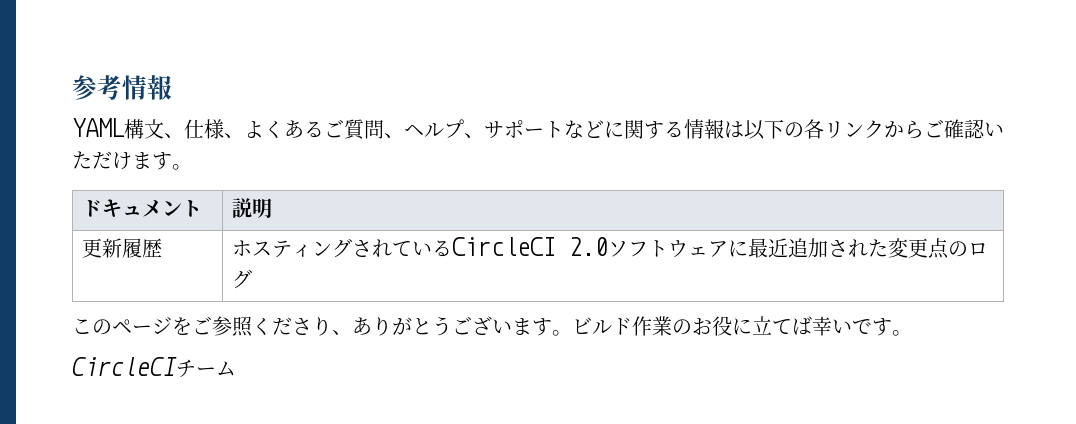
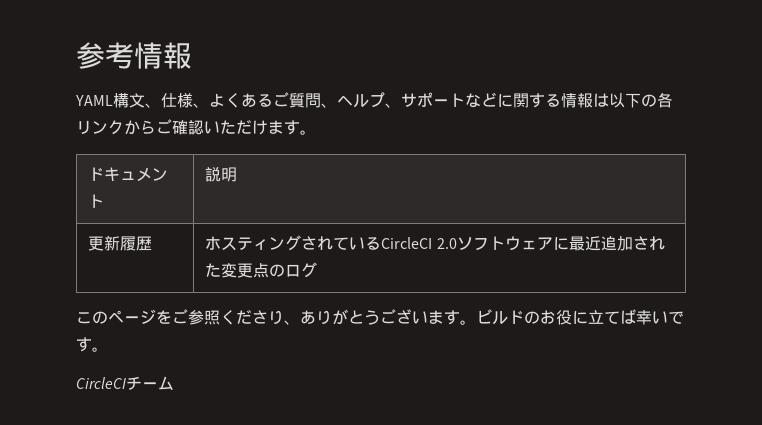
- ビルド作業のお役に立てば幸いです。
+ ビルドのお役に立てば幸いです。

